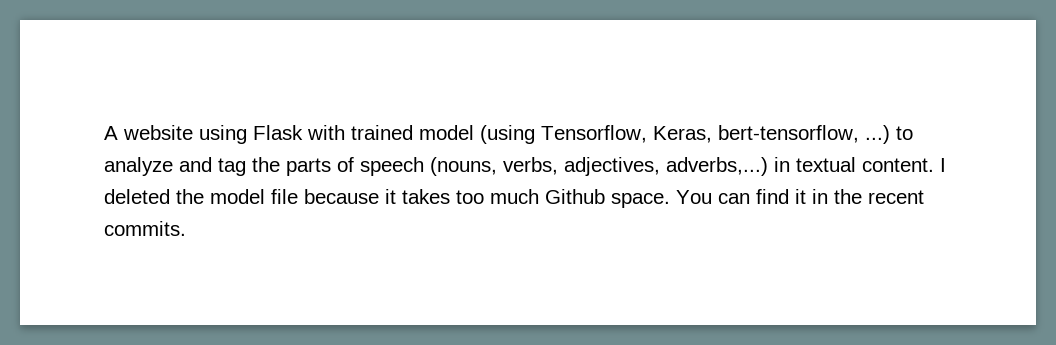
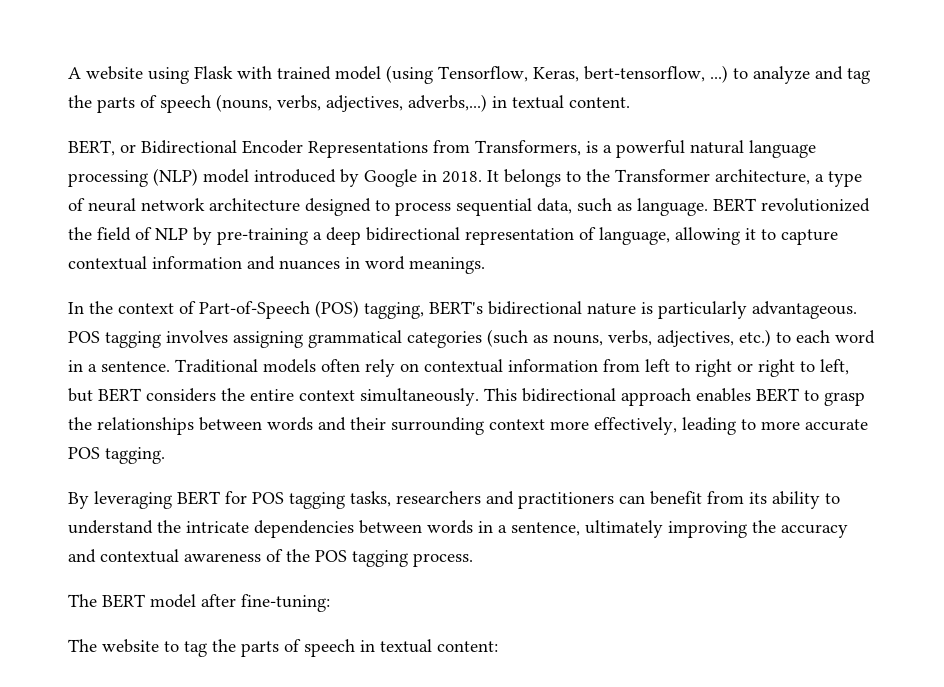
- A website using Flask with trained model (using Tensorflow, Keras, bert-tensorflow, ...) to analyze and tag the parts of speech (nouns, verbs, adjectives, adverbs,...) in textual content. I deleted the model file because it takes too much Github space. You can find it in the recent commits.
+ A website using Flask with trained model (using Tensorflow, Keras, bert-tensorflow, ...) to analyze and tag the parts of speech (nouns, verbs, adjectives, adverbs,...) in textual content.
+ BERT, or Bidirectional Encoder Representations from Transformers, is a powerful natural language processing (NLP) model introduced by Google in 2018. It belongs to the Transformer architecture, a type of neural network architecture designed to process sequential data, such as language. BERT revolutionized the field of NLP by pre-training a deep bidirectional representation of language, allowing it to capture contextual information and nuances in word meanings.
+ In the context of Part-of-Speech (POS) tagging, BERT's bidirectional nature is particularly advantageous. POS tagging involves assigning grammatical categories (such as nouns, verbs, adjectives, etc.) to each word in a sentence. Traditional models often rely on contextual information from left to right or right to left, but BERT considers the entire context simultaneously. This bidirectional approach enables BERT to grasp the relationships between words and their surrounding context more effectively, leading to more accurate POS tagging.
+ By leveraging BERT for POS tagging tasks, researchers and practitioners can benefit from its ability to understand the intricate dependencies between words in a sentence, ultimately improving the accuracy and contextual awareness of the POS tagging process.
+ The BERT model after fine-tuning:
+ The website to tag the parts of speech in textual content:

